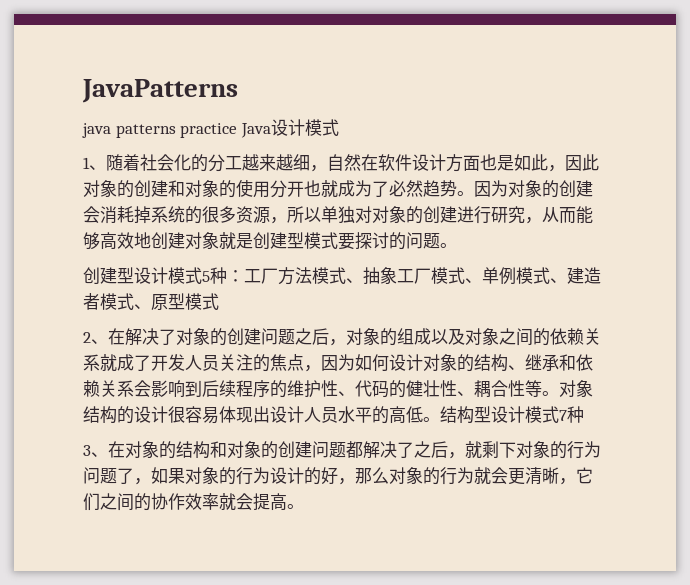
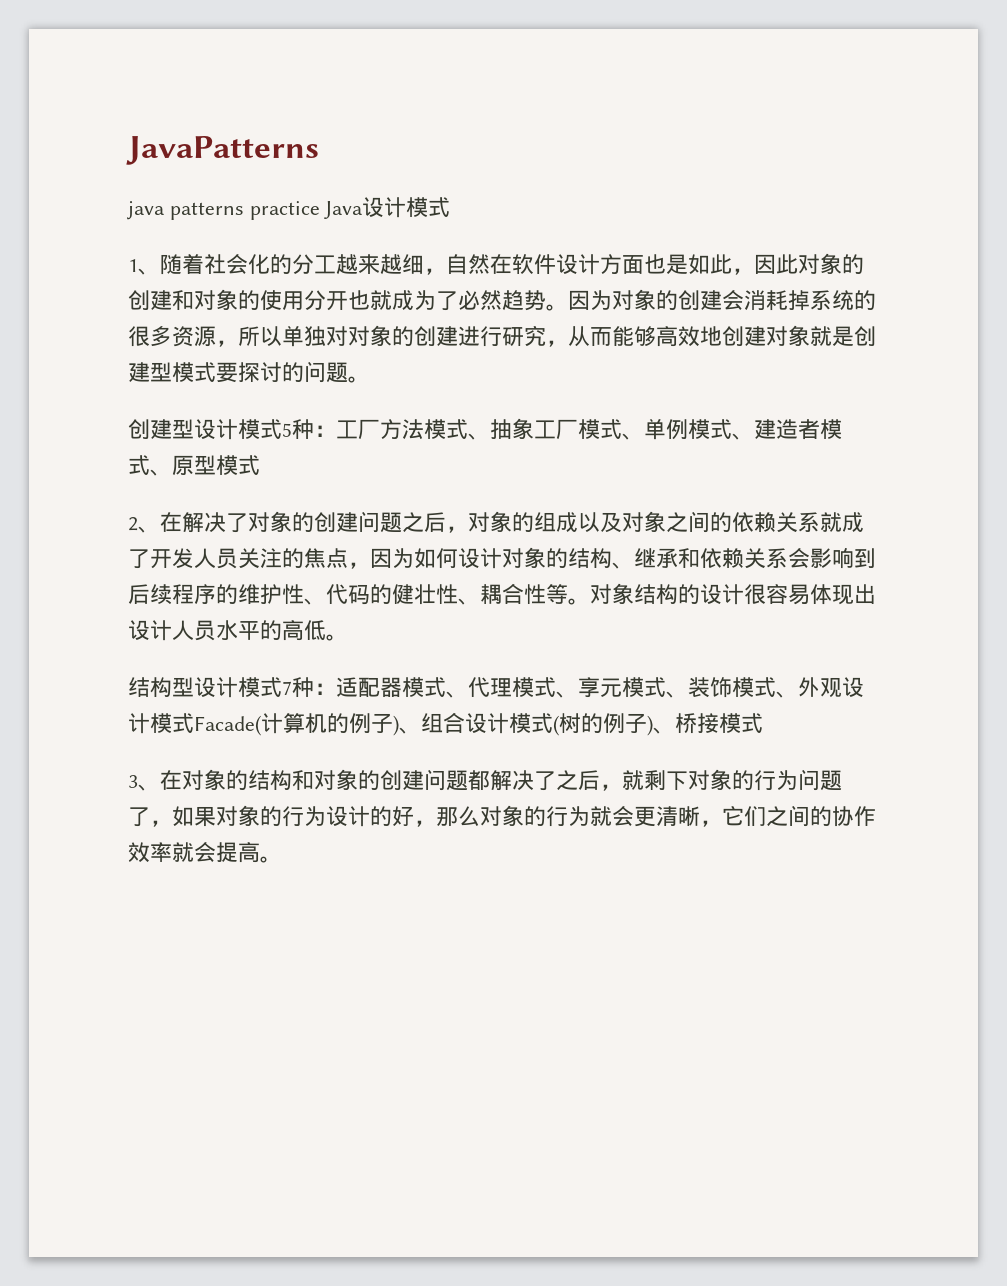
- 对象结构的设计很容易体现出设计人员水平的高低。结构型设计模式7种
+ 对象结构的设计很容易体现出设计人员水平的高低。
+ 结构型设计模式7种：适配器模式、代理模式、享元模式、装饰模式、外观设计模式Facade(计算机的例子)、组合设计模式(树的例子)、桥接模式

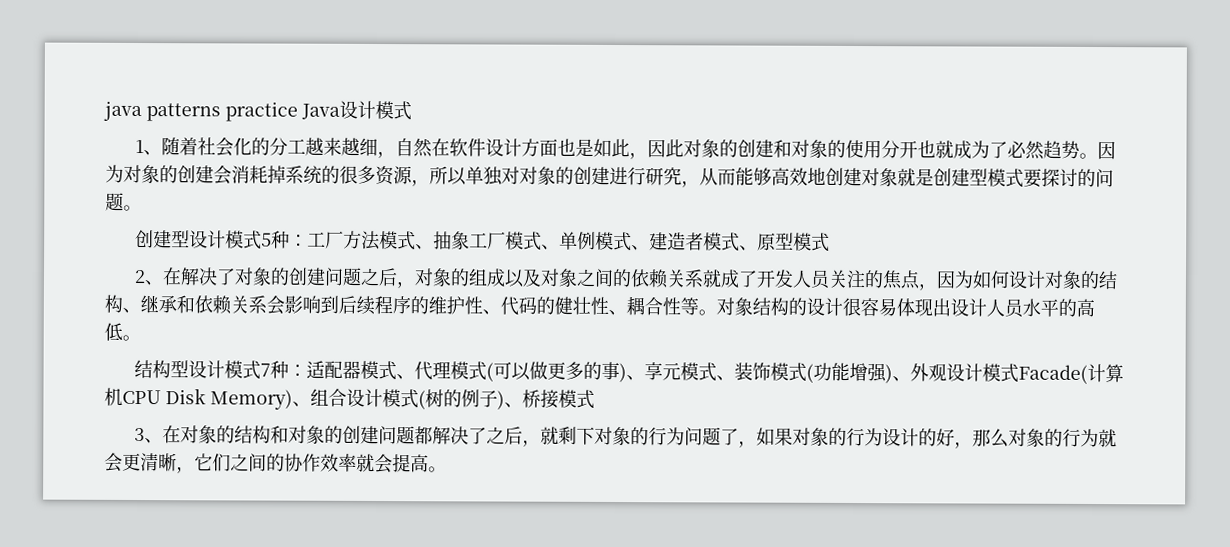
- JavaPatterns
- 结构型设计模式7种：适配器模式、代理模式、享元模式、装饰模式、外观设计模式Facade(计算机的例子)、组合设计模式(树的例子)、桥接模式
+ 结构型设计模式7种：适配器模式、代理模式(可以做更多的事)、享元模式、装饰模式(功能增强)、外观设计模式Facade(计算机CPU Disk Memory)、组合设计模式(树的例子)、桥接模式

